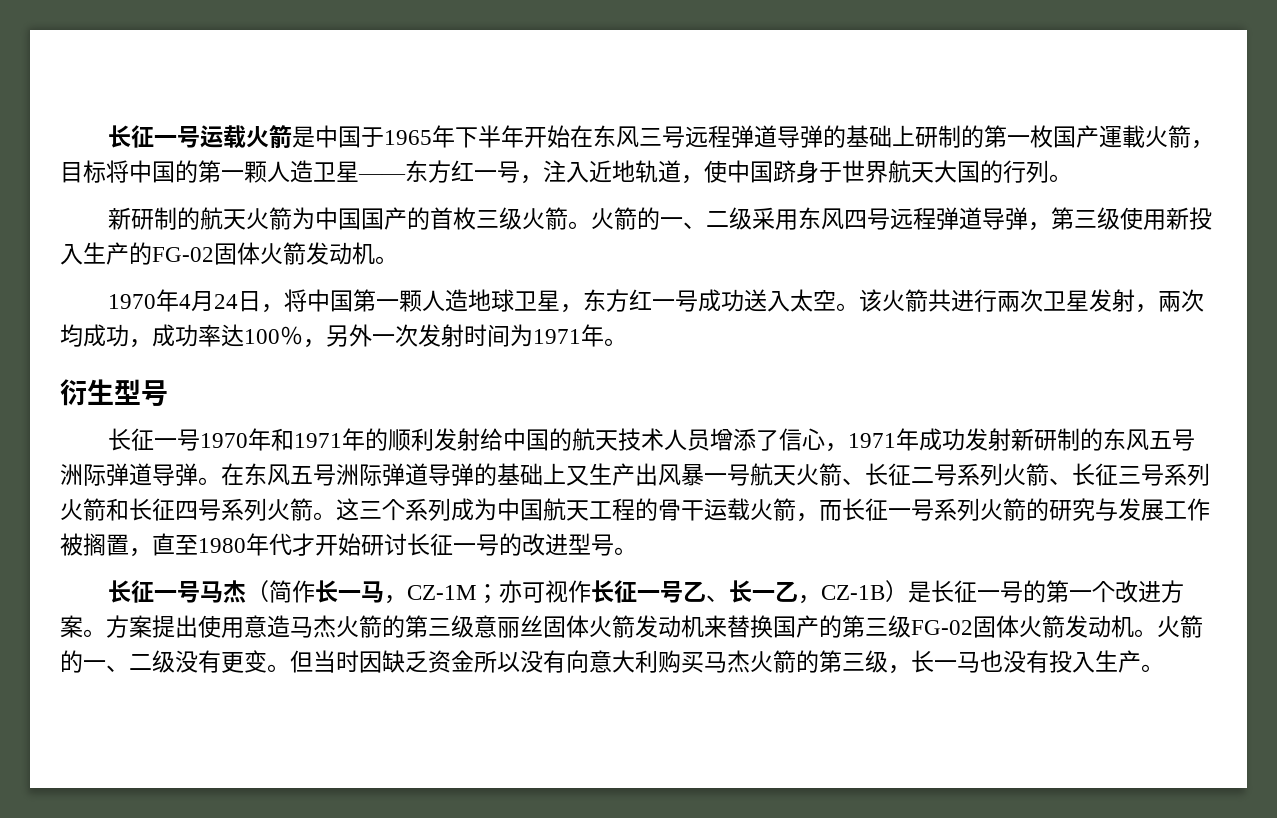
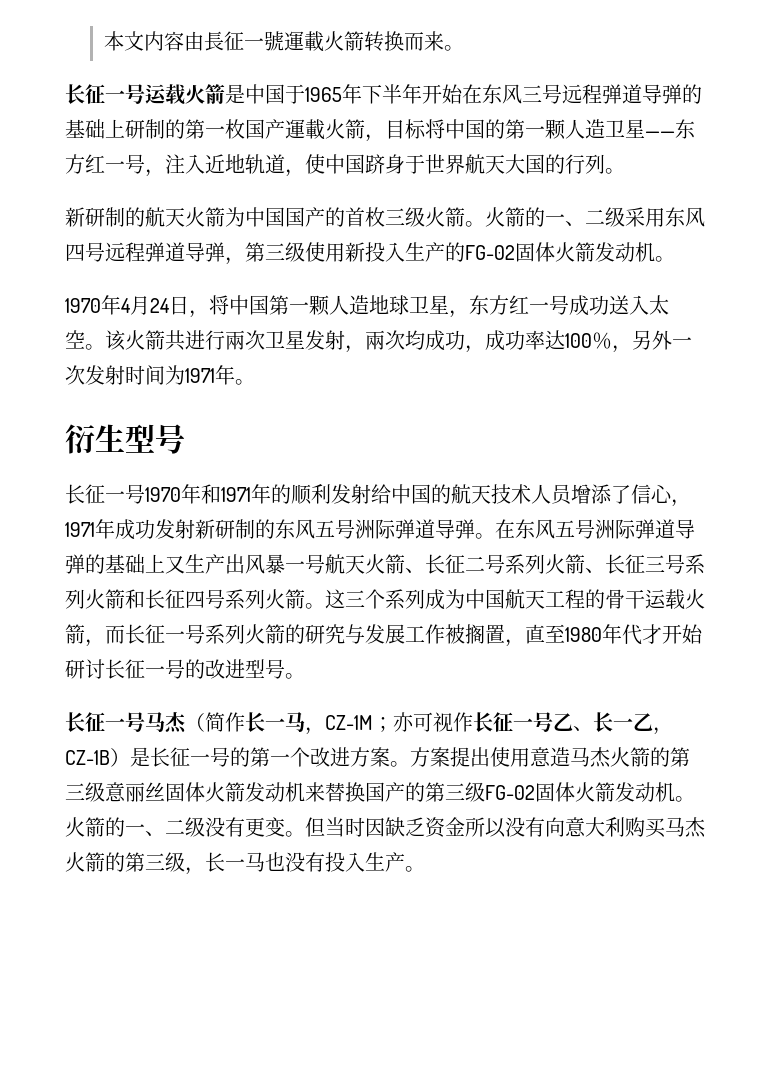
+ 本文内容由長征一號運載火箭转换而来。

